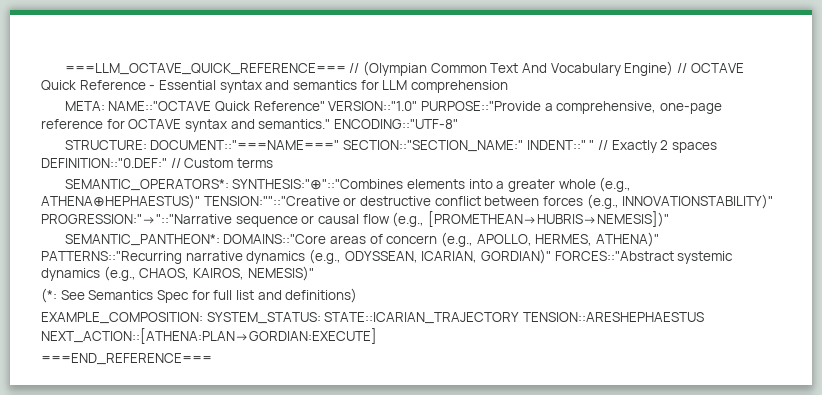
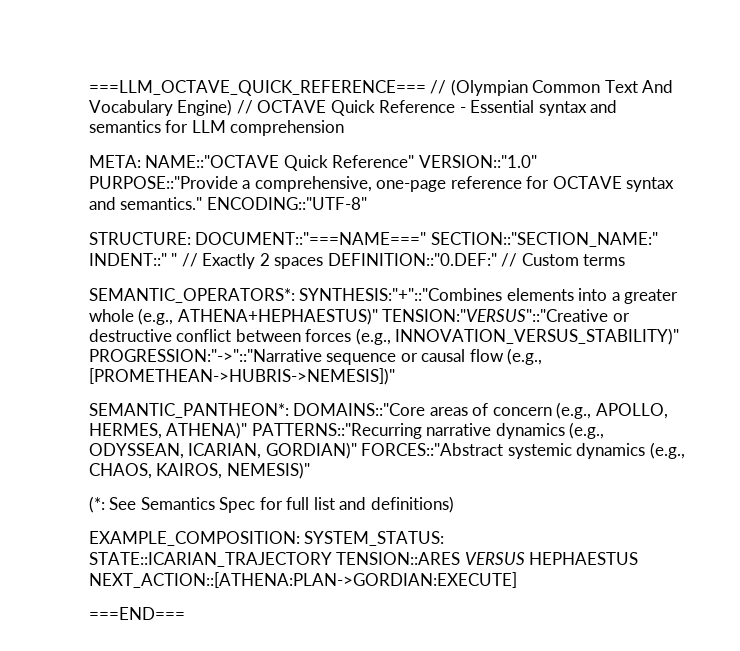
- SEMANTIC_OPERATORS*: SYNTHESIS:"⊕"::"Combines elements into a greater whole (e.g., ATHENA⊕HEPHAESTUS)" TENSION:""::"Creative or destructive conflict between forces (e.g., INNOVATIONSTABILITY)" PROGRESSION:"→"::"Narrative sequence or causal flow (e.g., [PROMETHEAN→HUBRIS→NEMESIS])"
+ SEMANTIC_OPERATORS*: SYNTHESIS:"+"::"Combines elements into a greater whole (e.g., ATHENA+HEPHAESTUS)" TENSION:"VERSUS"::"Creative or destructive conflict between forces (e.g., INNOVATION_VERSUS_STABILITY)" PROGRESSION:"->"::"Narrative sequence or causal flow (e.g., [PROMETHEAN->HUBRIS->NEMESIS])"
- EXAMPLE_COMPOSITION: SYSTEM_STATUS: STATE::ICARIAN_TRAJECTORY TENSION::ARESHEPHAESTUS NEXT_ACTION::[ATHENA:PLAN→GORDIAN:EXECUTE]
- ===END_REFERENCE===
+ EXAMPLE_COMPOSITION: SYSTEM_STATUS: STATE::ICARIAN_TRAJECTORY TENSION::ARES VERSUS HEPHAESTUS NEXT_ACTION::[ATHENA:PLAN->GORDIAN:EXECUTE]
+ ===END===

